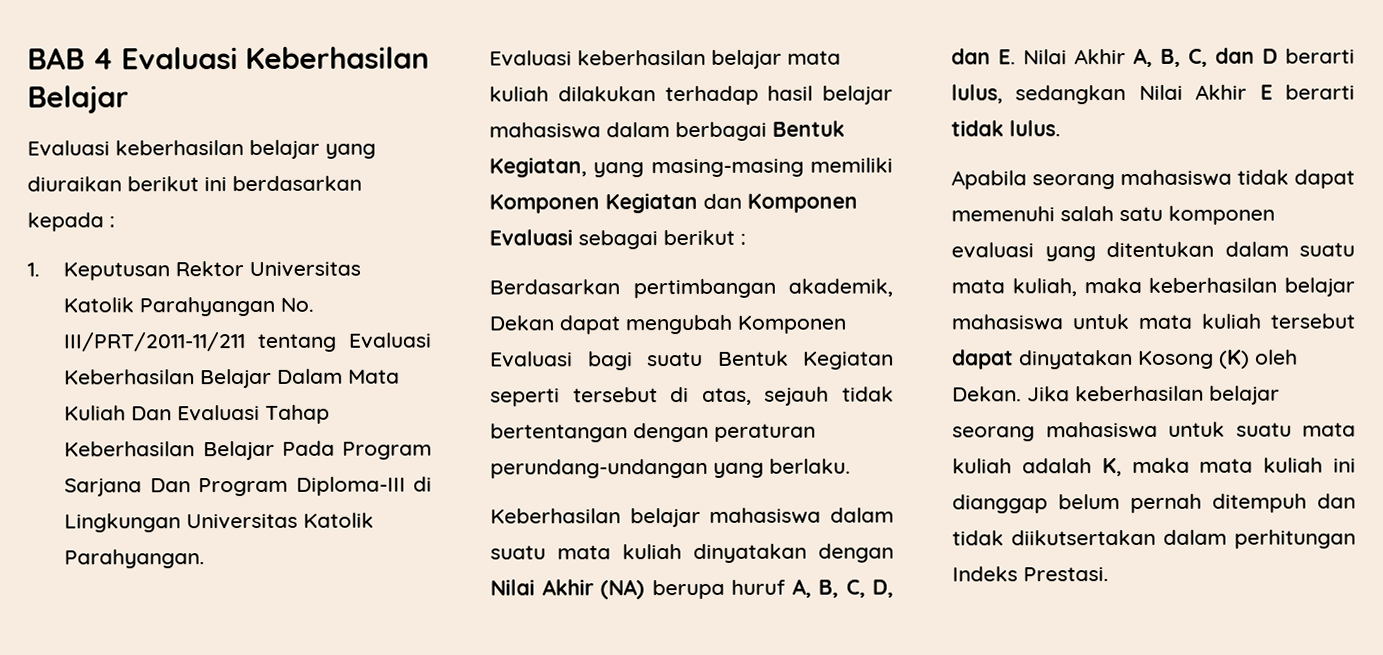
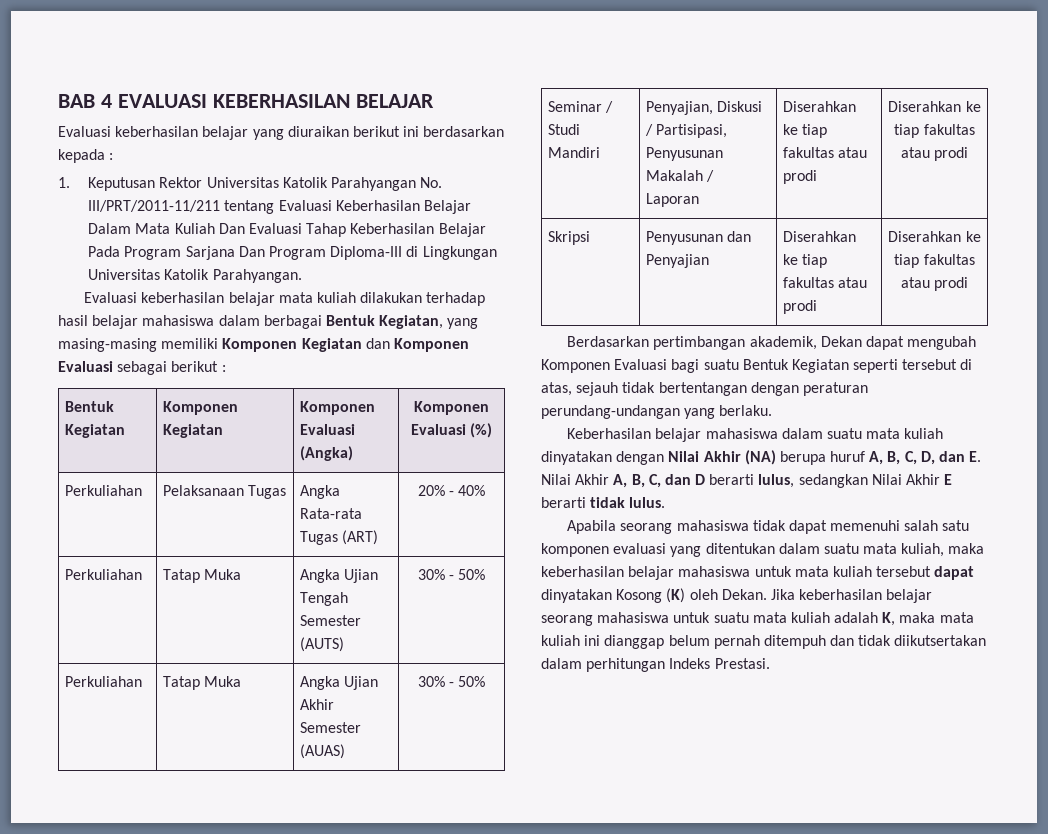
- BAB 4 Evaluasi Keberhasilan Belajar
+ BAB 4 EVALUASI KEBERHASILAN BELAJAR
+ Bentuk Kegiatan | Komponen Kegiatan | Komponen Evaluasi (Angka) | Komponen Evaluasi (%)
+ Perkuliahan | Pelaksanaan Tugas | Angka Rata-rata Tugas (ART) | 20% - 40%
+ Perkuliahan | Tatap Muka | Angka Ujian Tengah Semester (AUTS) | 30% - 50%
+ Perkuliahan | Tatap Muka | Angka Ujian Akhir Semester (AUAS) | 30% - 50%
+ Seminar / Studi Mandiri | Penyajian, Diskusi / Partisipasi, Penyusunan Makalah / Laporan | Diserahkan ke tiap fakultas atau prodi | Diserahkan ke tiap fakultas atau prodi
+ Skripsi | Penyusunan dan Penyajian | Diserahkan ke tiap fakultas atau prodi | Diserahkan ke tiap fakultas atau prodi

